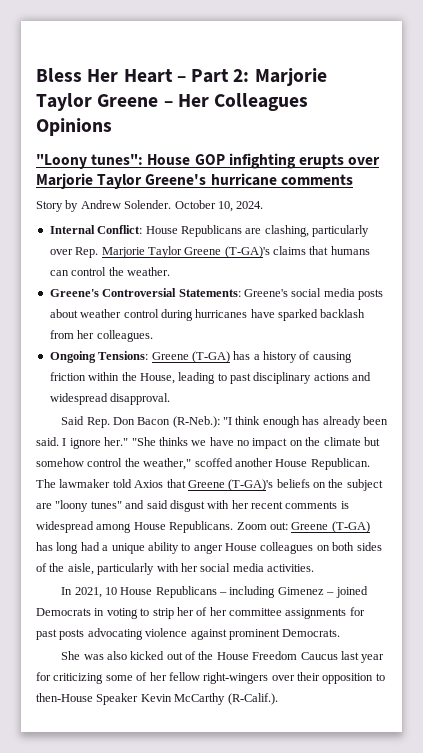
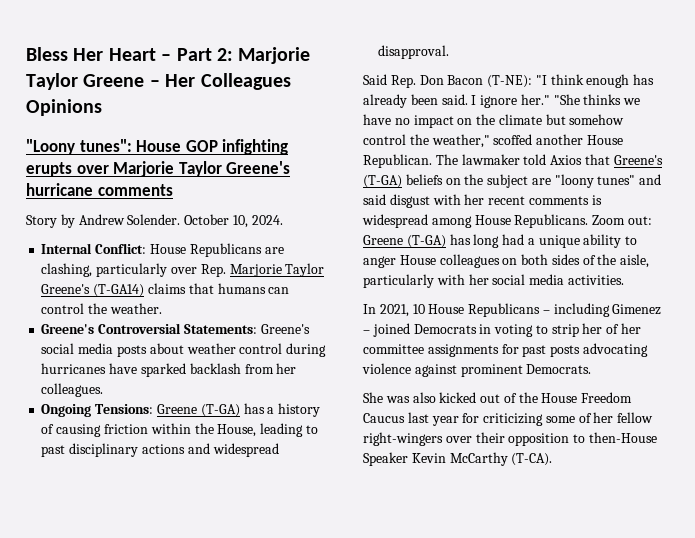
- Internal Conflict: House Republicans are clashing, particularly over Rep. Marjorie Taylor Greene (T-GA)'s claims that humans can control the weather.
+ Internal Conflict: House Republicans are clashing, particularly over Rep. Marjorie Taylor Greene's (T-GA14) claims that humans can control the weather.
- Said Rep. Don Bacon (R-Neb.): "I think enough has already been said.
+ Said Rep. Don Bacon (T-NE): "I think enough has already been said.
- The lawmaker told Axios that Greene (T-GA)'s beliefs on the subject are "loony tunes" and said disgust with her recent comments is widespread among House Republicans.
+ The lawmaker told Axios that Greene's (T-GA) beliefs on the subject are "loony tunes" and said disgust with her recent comments is widespread among House Republicans.
- She was also kicked out of the House Freedom Caucus last year for criticizing some of her fellow right-wingers over their opposition to then-House Speaker Kevin McCarthy (R-Calif.).
+ She was also kicked out of the House Freedom Caucus last year for criticizing some of her fellow right-wingers over their opposition to then-House Speaker Kevin McCarthy (T-CA).

